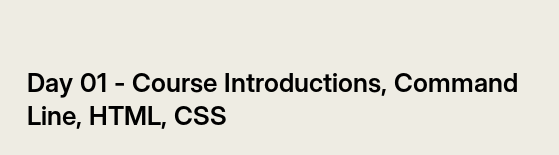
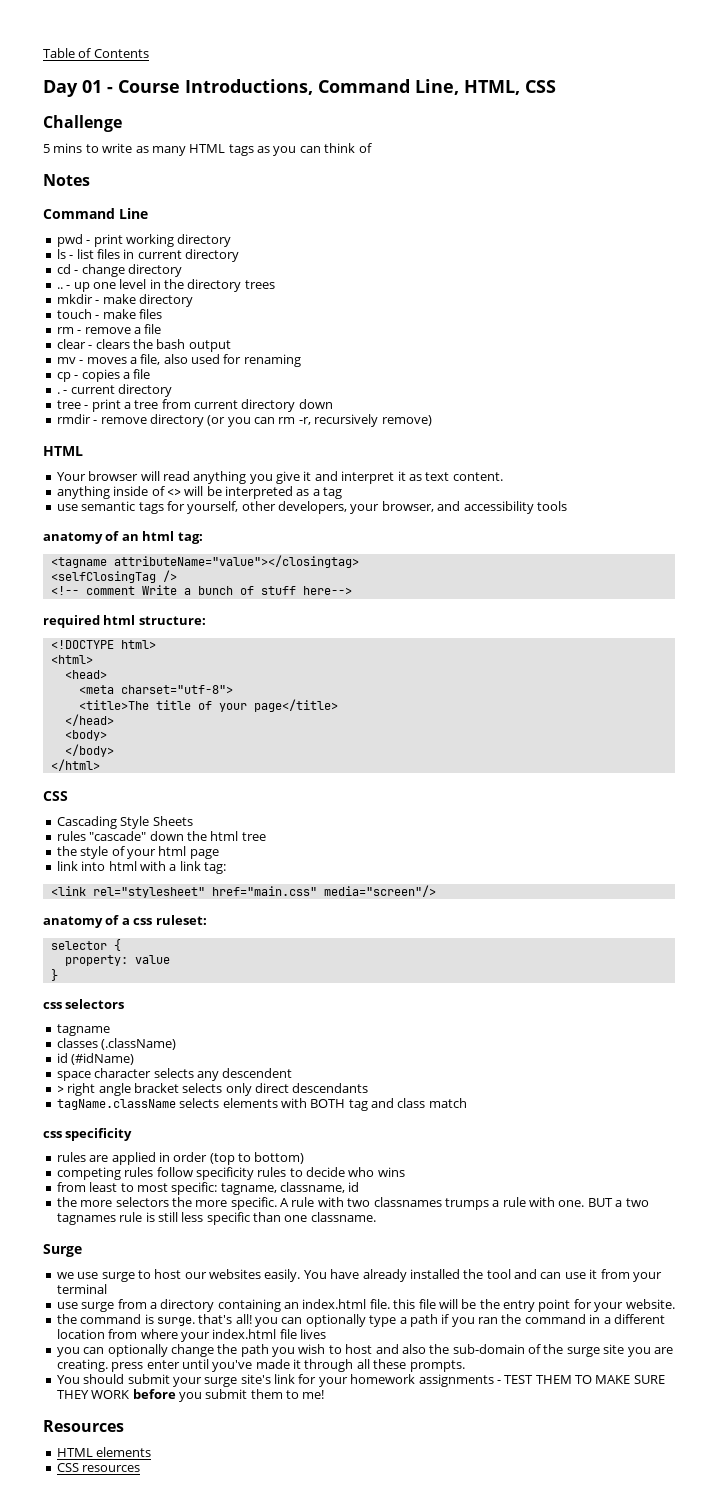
+ Table of Contents
+ Challenge
+ 5 mins to write as many HTML tags as you can think of
+ Notes
+ Command Line
+ pwd - print working directory
+ ls - list files in current directory
+ cd - change directory
+ .. - up one level in the directory trees
+ mkdir - make directory
+ touch - make files
+ rm - remove a file
+ clear - clears the bash output
+ mv - moves a file, also used for renaming
+ cp - copies a file
+ . - current directory
+ tree - print a tree from current directory down
+ rmdir - remove directory (or you can rm -r, recursively remove)
+ HTML
+ Your browser will read anything you give it and interpret it as text content.
+ anything inside of <> will be interpreted as a tag
+ use semantic tags for yourself, other developers, your browser, and accessibility tools
+ anatomy of an html tag:
+ <tagname attributeName="value"></closingtag>
+ <selfClosingTag />
+ <!-- comment Write a bunch of stuff here-->
+ required html structure:
+ <!DOCTYPE html>
+ <html>
+ <head>
+ <meta charset="utf-8">
+ <title>The title of your page</title>
+ </head>
+ <body>
+ </body>
+ </html>
+ CSS
+ Cascading Style Sheets
+ rules "cascade" down the html tree
+ the style of your html page
+ link into html with a link tag:
+ <link rel="stylesheet" href="main.css" media="screen"/>
+ anatomy of a css ruleset:
+ selector {
+ property: value
+ }
+ css selectors
+ tagname
+ classes (.className)
+ id (#idName)
+ space character selects any descendent
+ > right angle bracket selects only direct descendants
+ tagName.className selects elements with BOTH tag and class match
+ css specificity
+ rules are applied in order (top to bottom)
+ competing rules follow specificity rules to decide who wins
+ from least to most specific: tagname, classname, id
+ the more selectors the more specific. A rule with two classnames trumps a rule with one. BUT a two tagnames rule is still less specific than one classname.
+ Surge
+ we use surge to host our websites easily. You have already installed the tool and can use it from your terminal
+ use surge from a directory containing an index.html file. this file will be the entry point for your website.
+ the command is surge. that's all! you can optionally type a path if you ran the command in a different location from where your index.html file lives
+ you can optionally change the path you wish to host and also the sub-domain of the surge site you are creating. press enter until you've made it through all these prompts.
+ You should submit your surge site's link for your homework assignments - TEST THEM TO MAKE SURE THEY WORK before you submit them to me!
+ Resources
+ HTML elements
+ CSS resources

